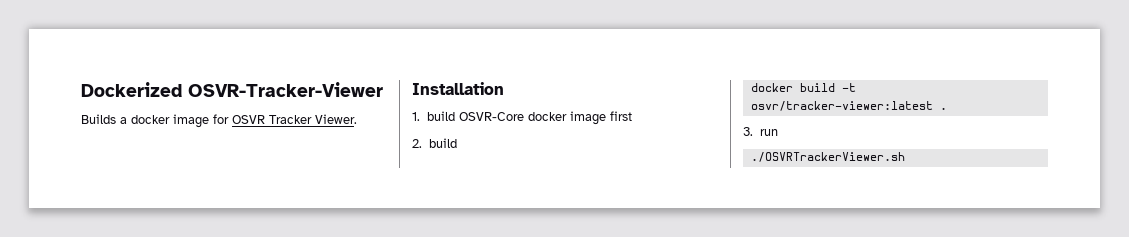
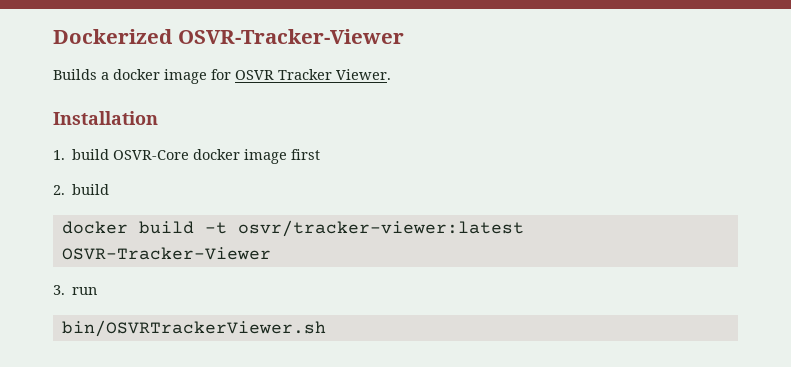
- docker build -t osvr/tracker-viewer:latest .
+ docker build -t osvr/tracker-viewer:latest OSVR-Tracker-Viewer
- ./OSVRTrackerViewer.sh
+ bin/OSVRTrackerViewer.sh

